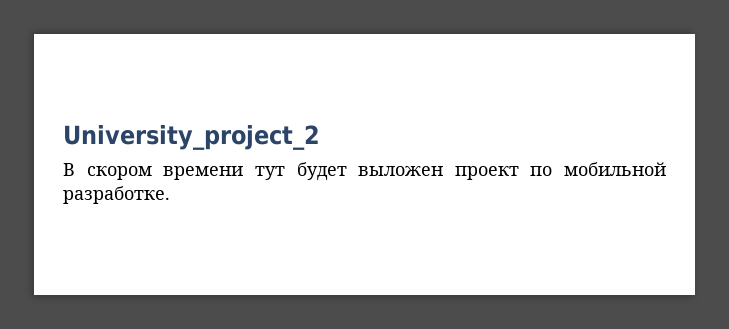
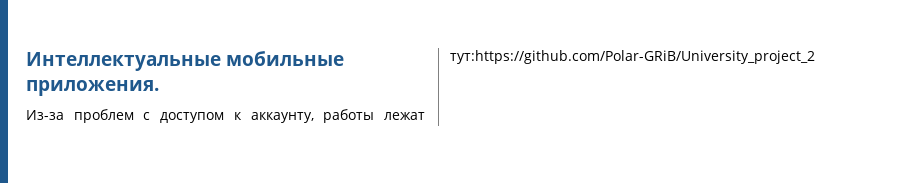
- University_project_2
- В скором времени тут будет выложен проект по мобильной разработке.
+ Интеллектуальные мобильные приложения.
+ Из-за проблем с доступом к аккаунту, работы лежат тут:https://github.com/Polar-GRiB/University_project_2

